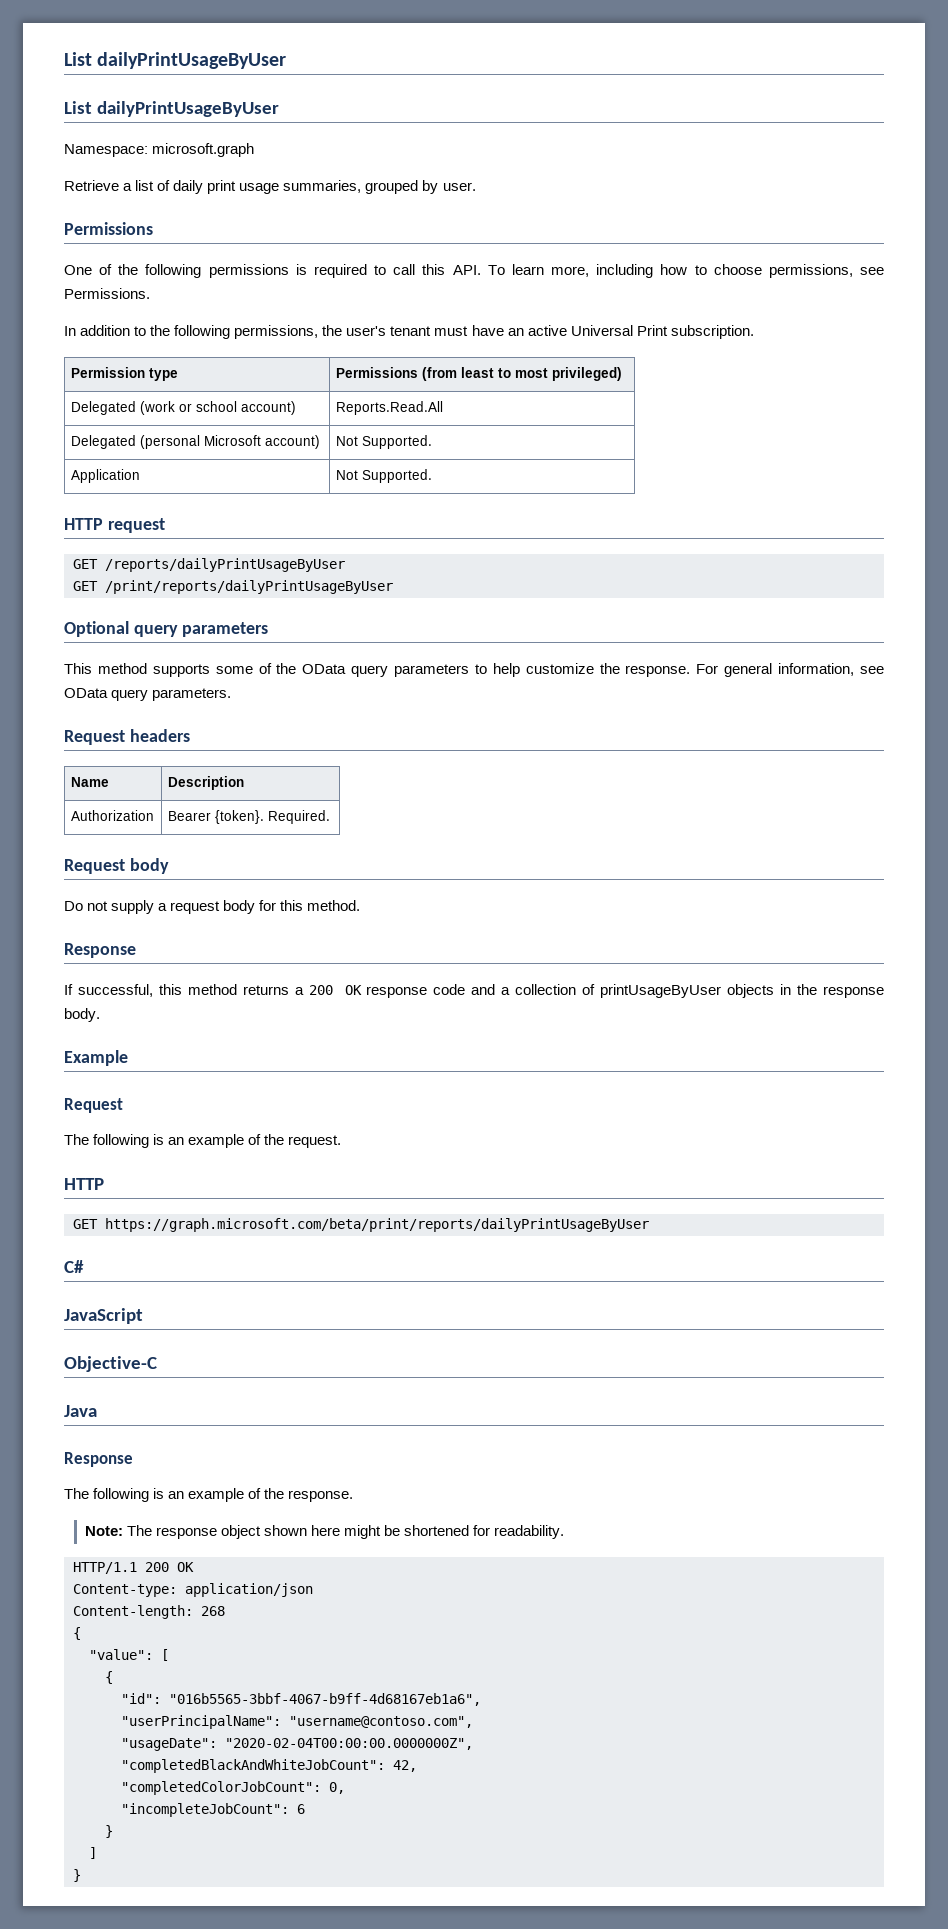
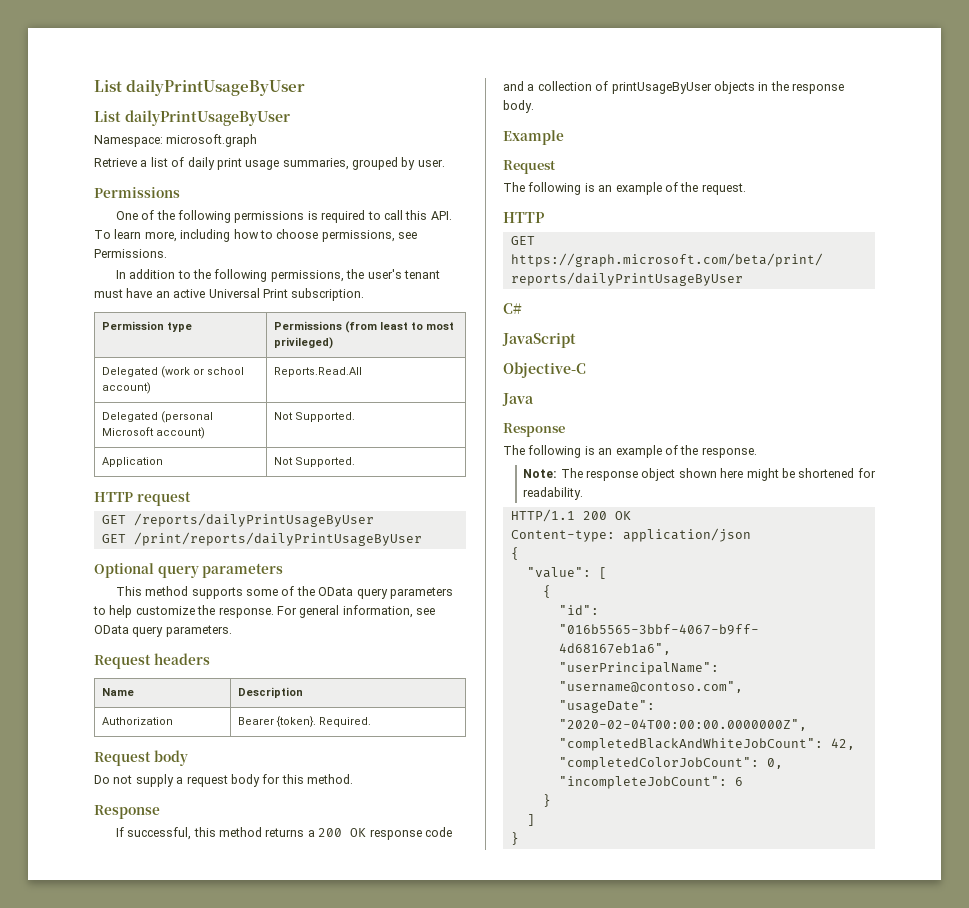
- Content-length: 268

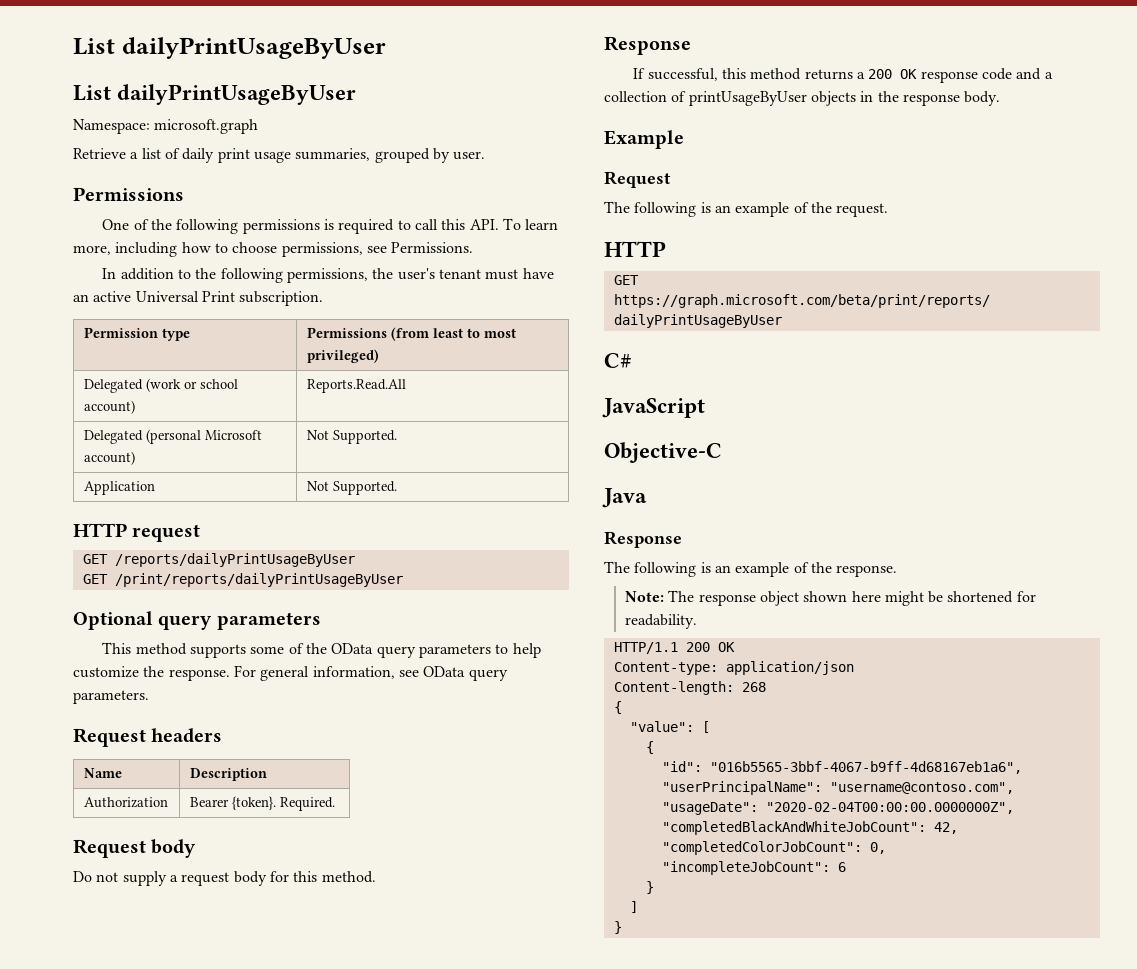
+ Content-length: 268

